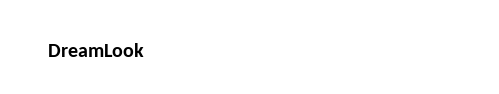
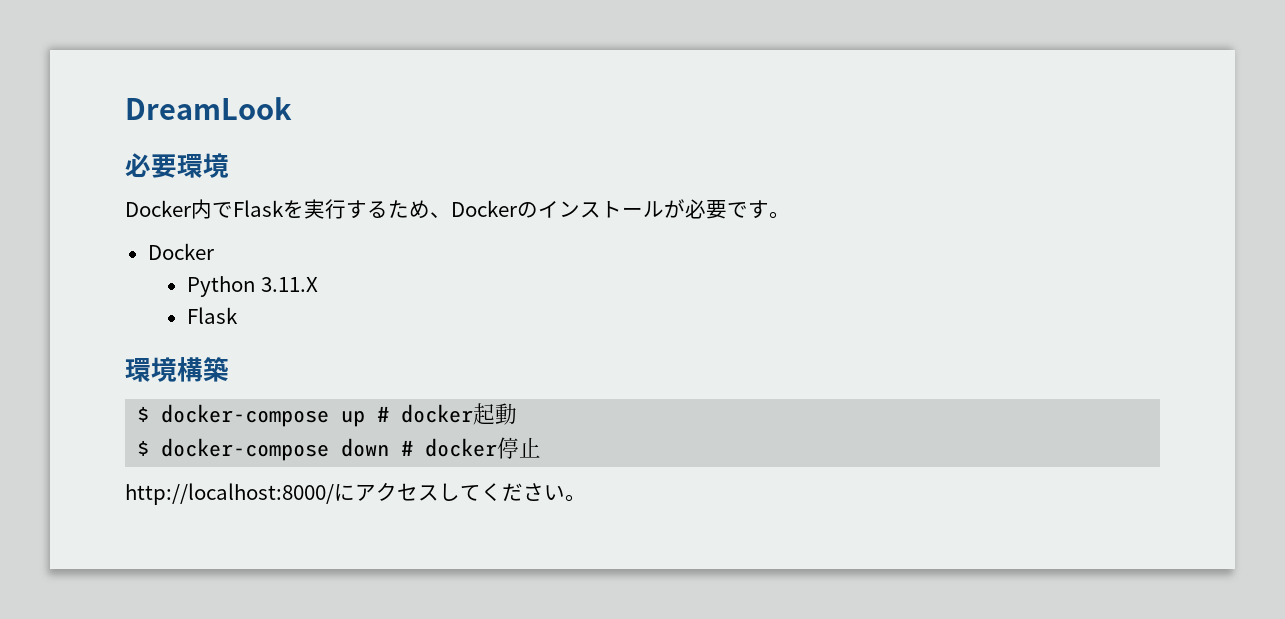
+ 必要環境
+ Docker内でFlaskを実行するため、Dockerのインストールが必要です。
+ Docker
+ Python 3.11.X
+ Flask
+ 環境構築
+ $ docker-compose up # docker起動
+ $ docker-compose down # docker停止
+ http://localhost:8000/にアクセスしてください。

